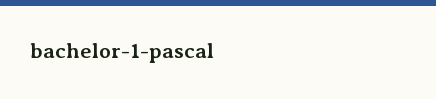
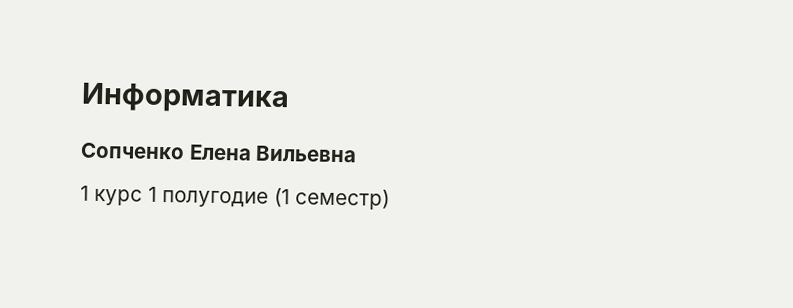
- bachelor-1-pascal
+ Информатика
+ Сопченко Елена Вильевна
+ 1 курс 1 полугодие (1 семестр)

